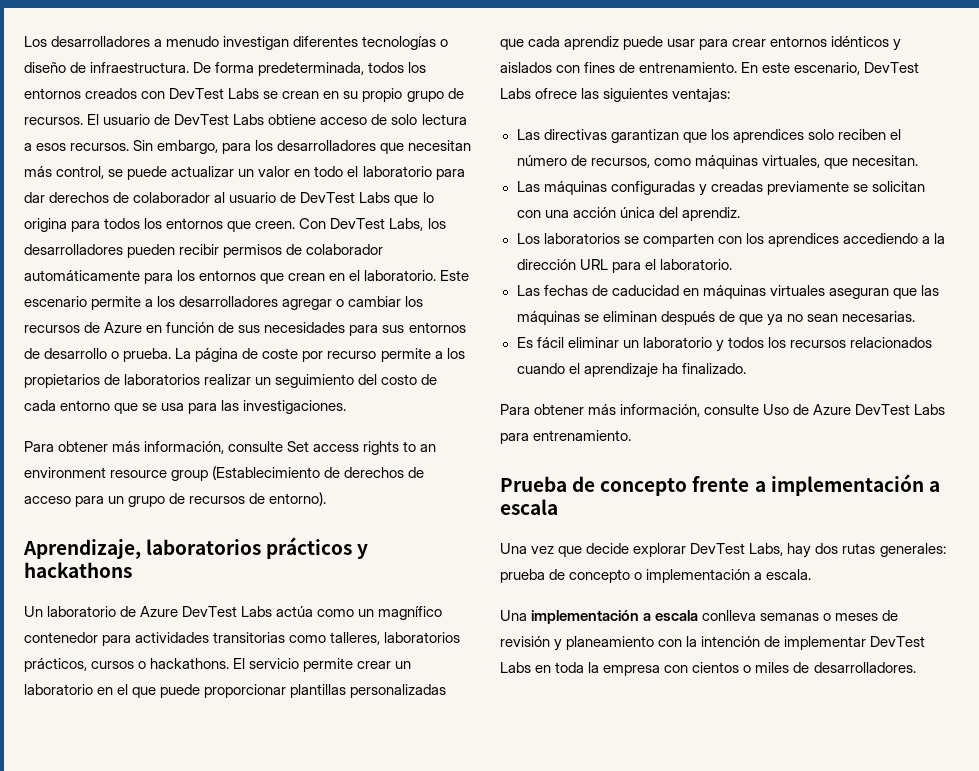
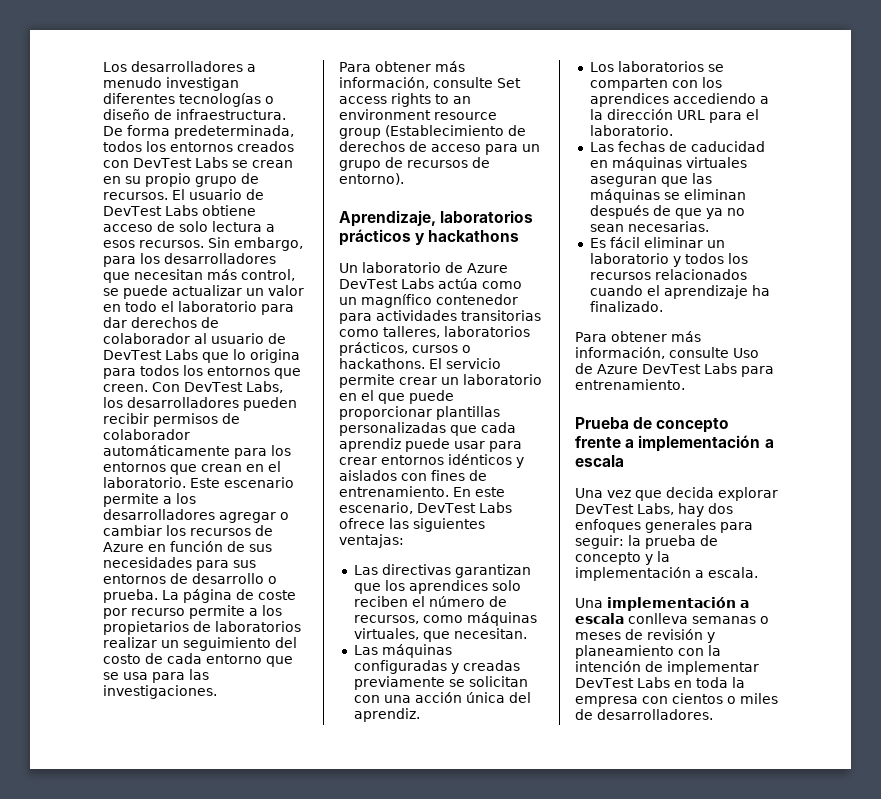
- Una vez que decide explorar DevTest Labs, hay dos rutas generales: prueba de concepto o implementación a escala.
+ Una vez que decida explorar DevTest Labs, hay dos enfoques generales para seguir: la prueba de concepto y la implementación a escala.

